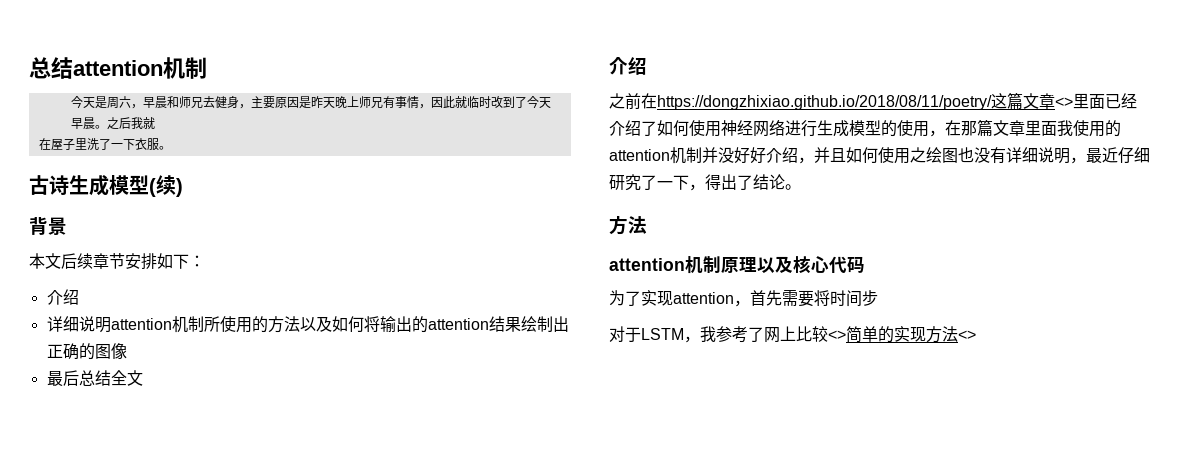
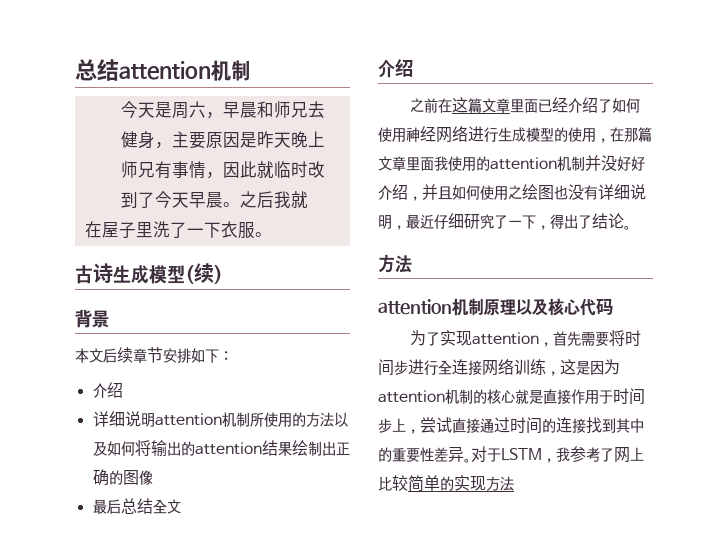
- 之前在https://dongzhixiao.github.io/2018/08/11/poetry/这篇文章<>里面已经介绍了如何使用神经网络进行生成模型的使用，在那篇文章里面我使用的attention机制并没好好介绍，并且如何使用之绘图也没有详细说明，最近仔细研究了一下，得出了结论。
+ 之前在这篇文章里面已经介绍了如何使用神经网络进行生成模型的使用，在那篇文章里面我使用的attention机制并没好好介绍，并且如何使用之绘图也没有详细说明，最近仔细研究了一下，得出了结论。
- 为了实现attention，首先需要将时间步
- 对于LSTM，我参考了网上比较<>简单的实现方法<>
+ 为了实现attention，首先需要将时间步进行全连接网络训练，这是因为attention机制的核心就是直接作用于时间步上，尝试直接通过时间的连接找到其中的重要性差异。对于LSTM，我参考了网上比较简单的实现方法

